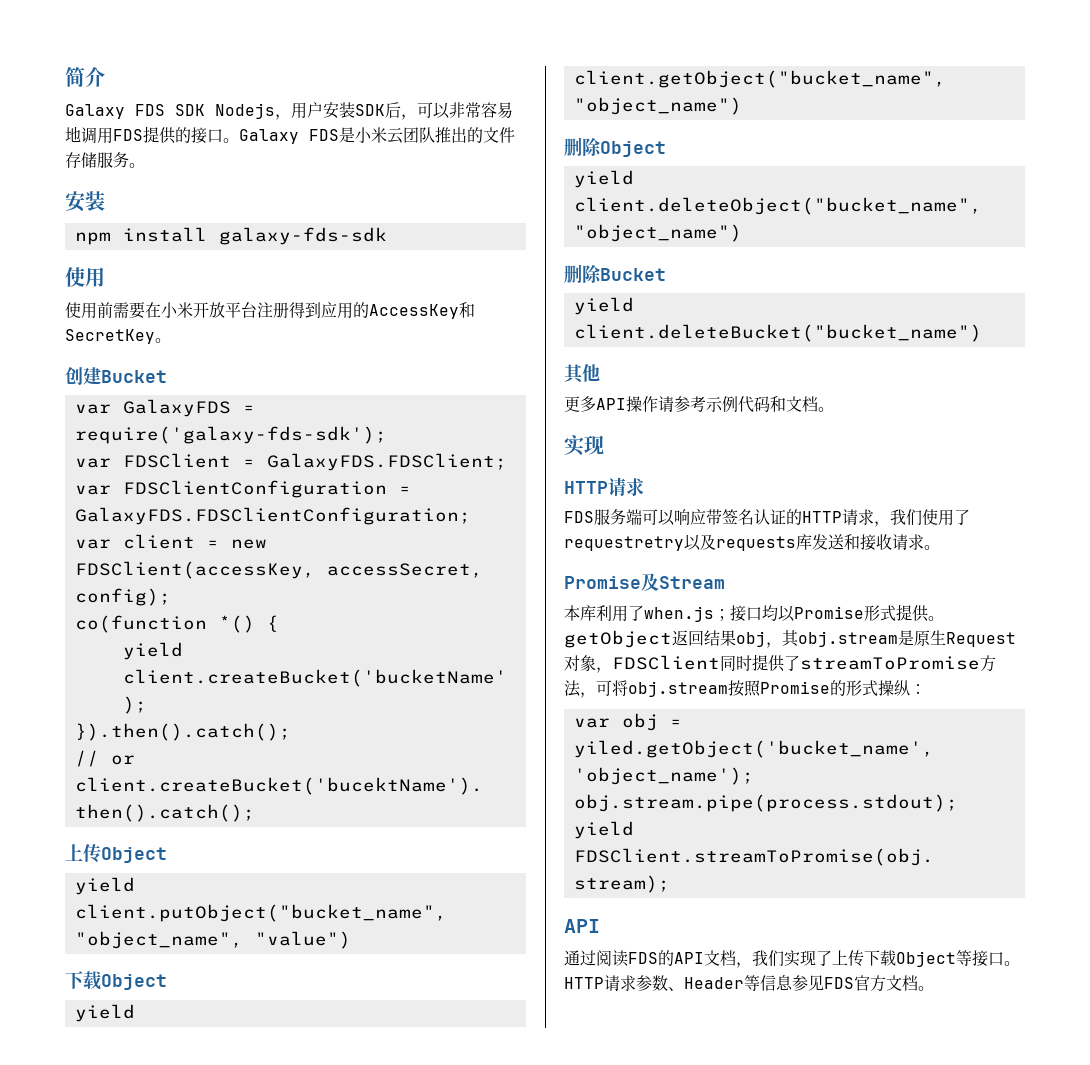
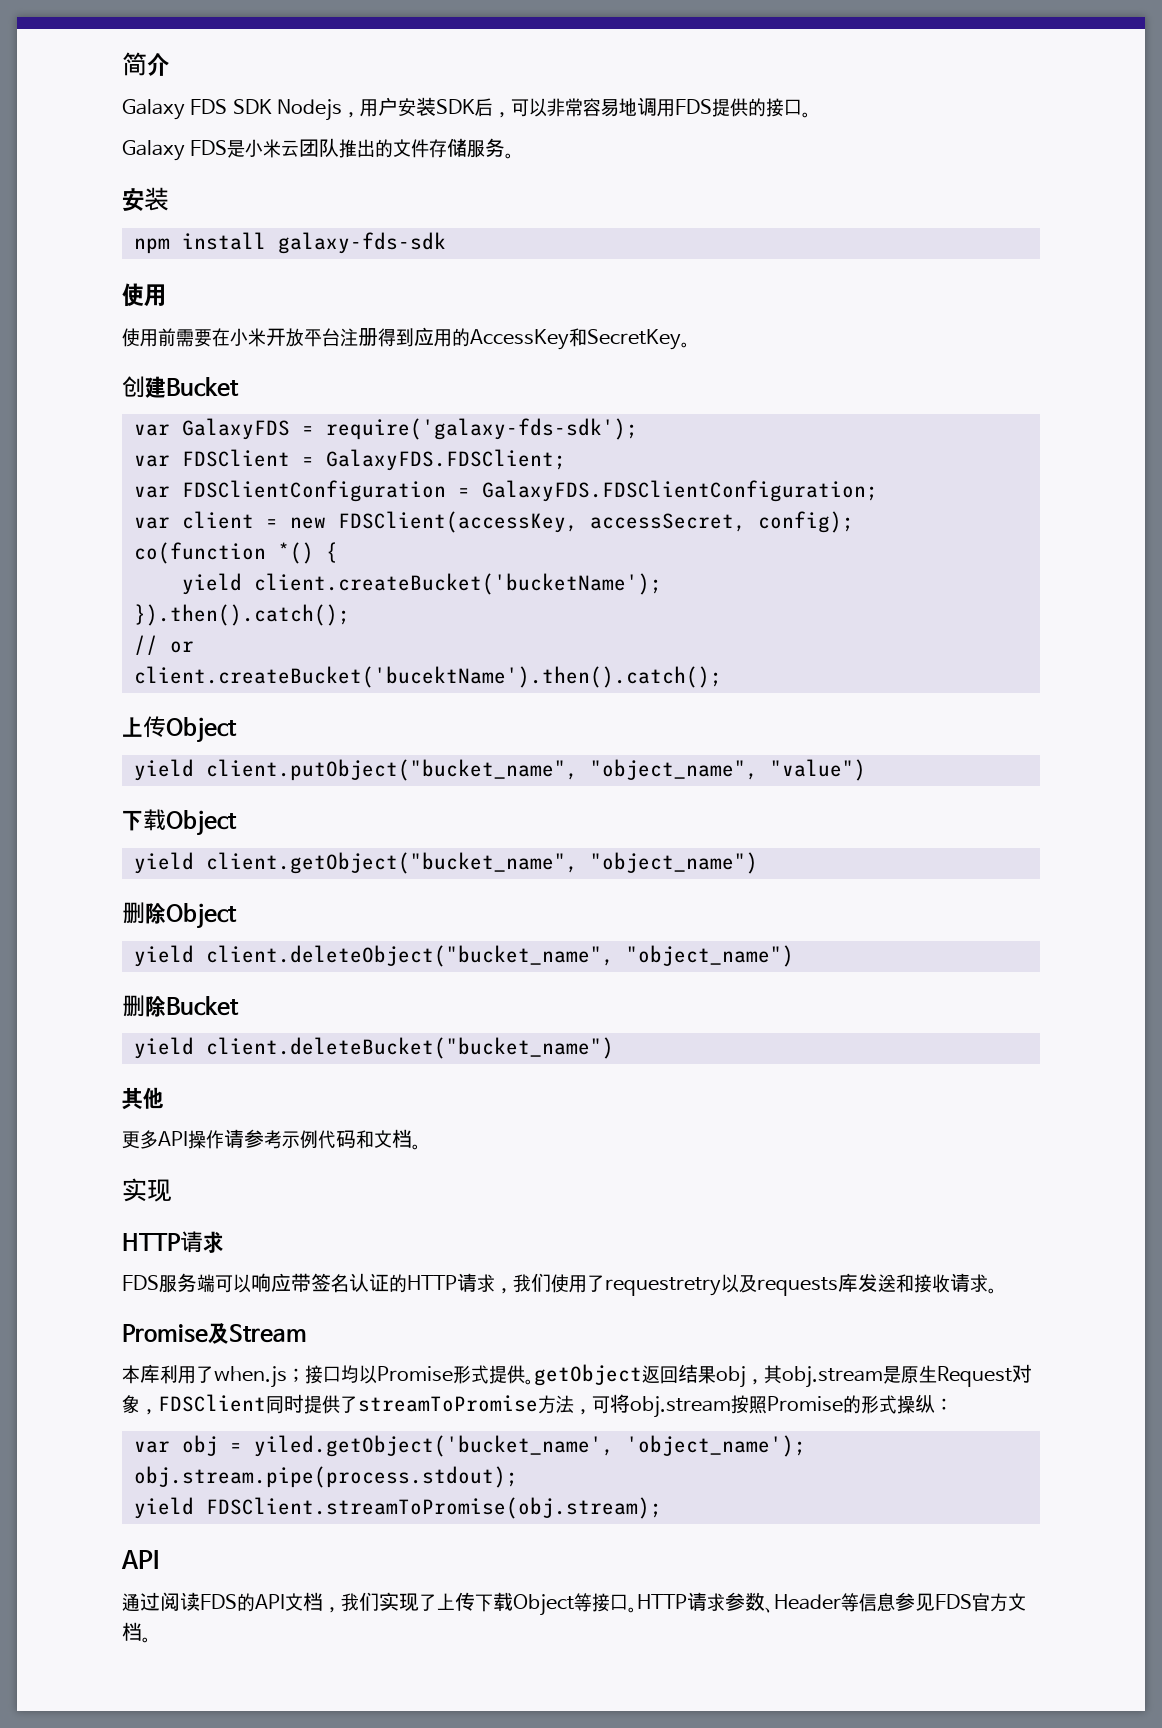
- Galaxy FDS SDK Nodejs，用户安装SDK后，可以非常容易地调用FDS提供的接口。Galaxy FDS是小米云团队推出的文件存储服务。
+ Galaxy FDS SDK Nodejs，用户安装SDK后，可以非常容易地调用FDS提供的接口。
+ Galaxy FDS是小米云团队推出的文件存储服务。

